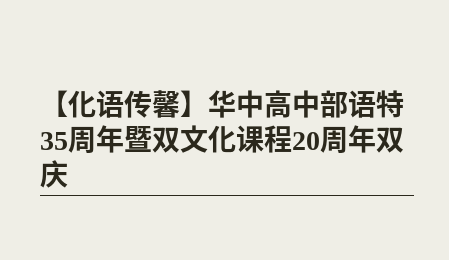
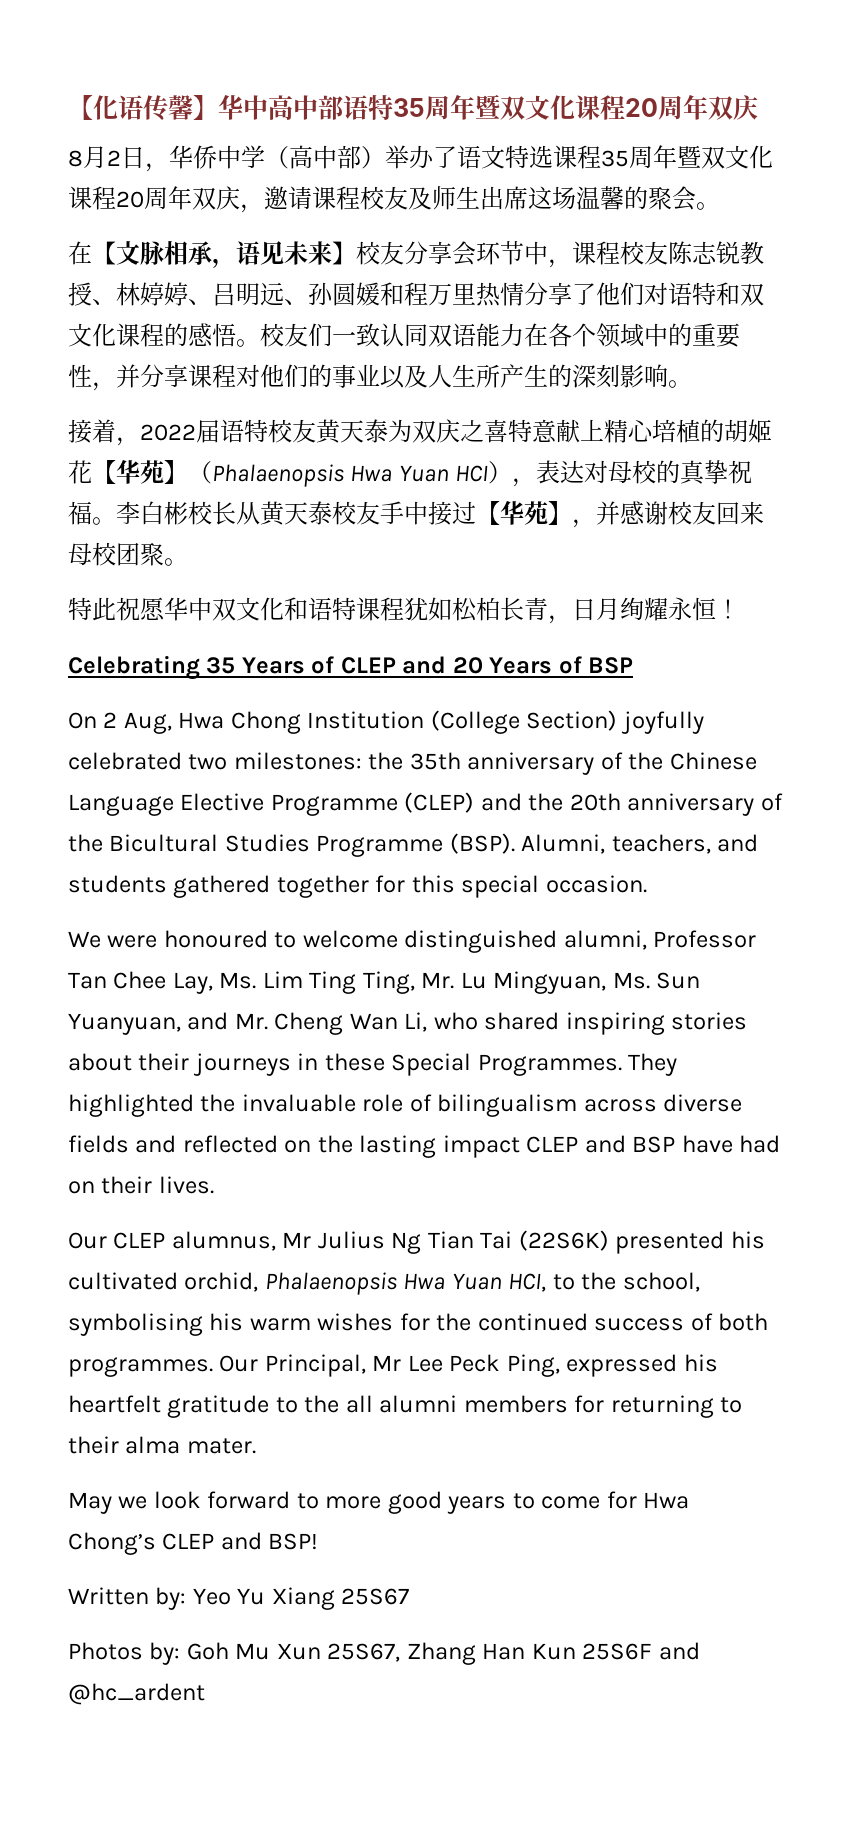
+ 8月2日，华侨中学（高中部）举办了语文特选课程35周年暨双文化课程20周年双庆，邀请课程校友及师生出席这场温馨的聚会。
+ 在【文脉相承，语见未来】校友分享会环节中，课程校友陈志锐教授、林婷婷、吕明远、孙圆媛和程万里热情分享了他们对语特和双文化课程的感悟。校友们一致认同双语能力在各个领域中的重要性，并分享课程对他们的事业以及人生所产生的深刻影响。
+ 接着，2022届语特校友黄天泰为双庆之喜特意献上精心培植的胡姬花【华苑】（Phalaenopsis Hwa Yuan HCI），表达对母校的真挚祝福。李白彬校长从黄天泰校友手中接过【华苑】，并感谢校友回来母校团聚。
+ 特此祝愿华中双文化和语特课程犹如松柏长青，日月绚耀永恒！
+ Celebrating 35 Years of CLEP and 20 Years of BSP
+ On 2 Aug, Hwa Chong Institution (College Section) joyfully celebrated two milestones: the 35th anniversary of the Chinese Language Elective Programme (CLEP) and the 20th anniversary of the Bicultural Studies Programme (BSP). Alumni, teachers, and students gathered together for this special occasion.
+ We were honoured to welcome distinguished alumni, Professor Tan Chee Lay, Ms. Lim Ting Ting, Mr. Lu Mingyuan, Ms. Sun Yuanyuan, and Mr. Cheng Wan Li, who shared inspiring stories about their journeys in these Special Programmes. They highlighted the invaluable role of bilingualism across diverse fields and reflected on the lasting impact CLEP and BSP have had on their lives.
+ Our CLEP alumnus, Mr Julius Ng Tian Tai (22S6K) presented his cultivated orchid, Phalaenopsis Hwa Yuan HCI, to the school, symbolising his warm wishes for the continued success of both programmes. Our Principal, Mr Lee Peck Ping, expressed his heartfelt gratitude to the all alumni members for returning to their alma mater.
+ May we look forward to more good years to come for Hwa Chong’s CLEP and BSP!
+ Written by: Yeo Yu Xiang 25S67
+ Photos by: Goh Mu Xun 25S67, Zhang Han Kun 25S6F and @hc_ardent

